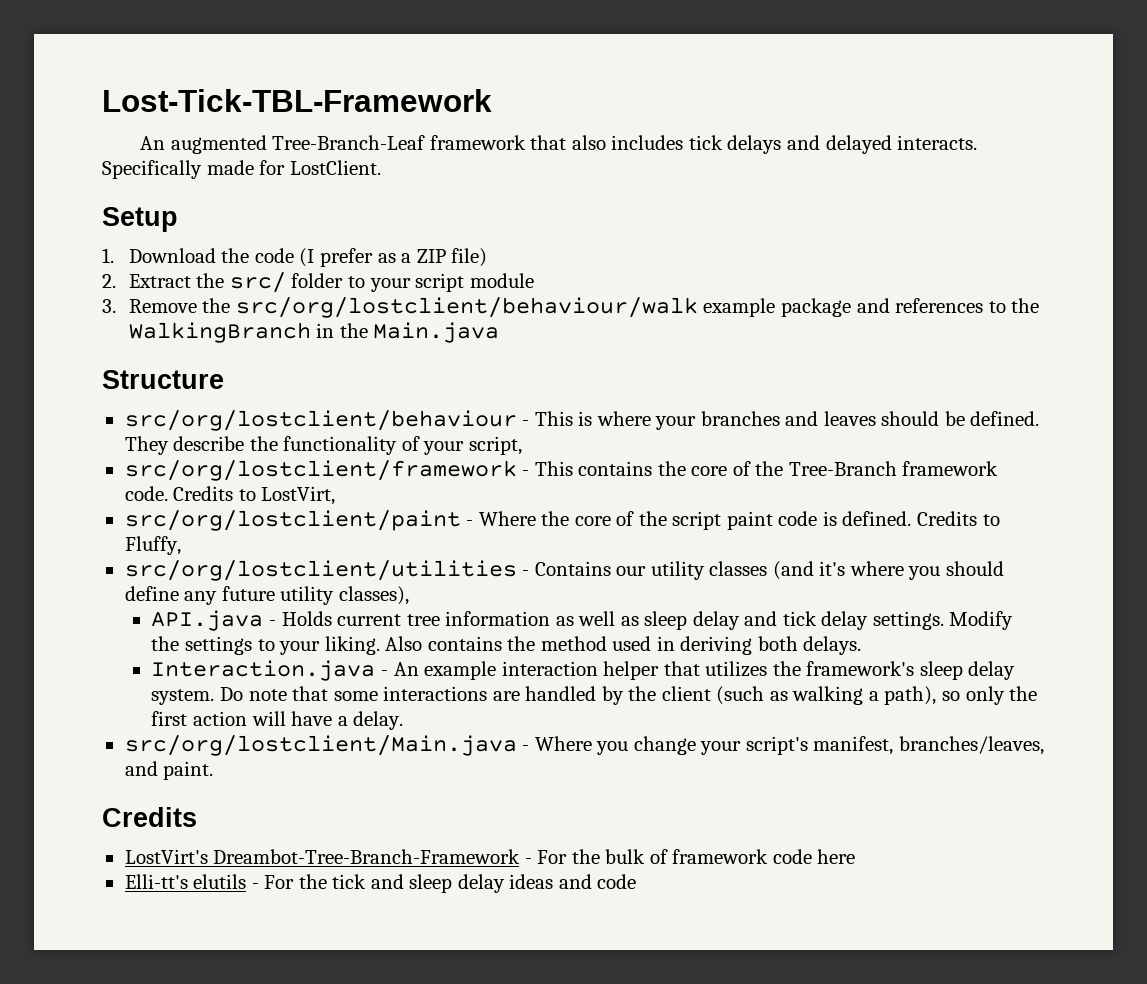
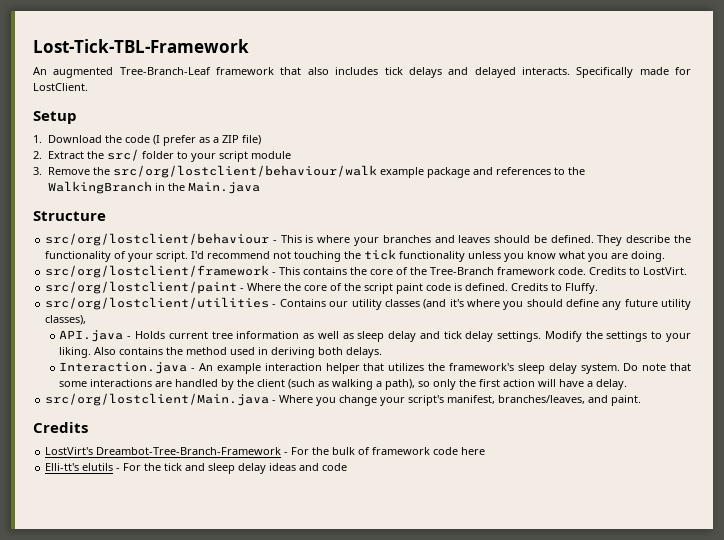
- They describe the functionality of your script,
+ They describe the functionality of your script. I'd recommend not touching the tick functionality unless you know what you are doing.
- Credits to LostVirt,
+ Credits to LostVirt.
- Credits to Fluffy,
+ Credits to Fluffy.

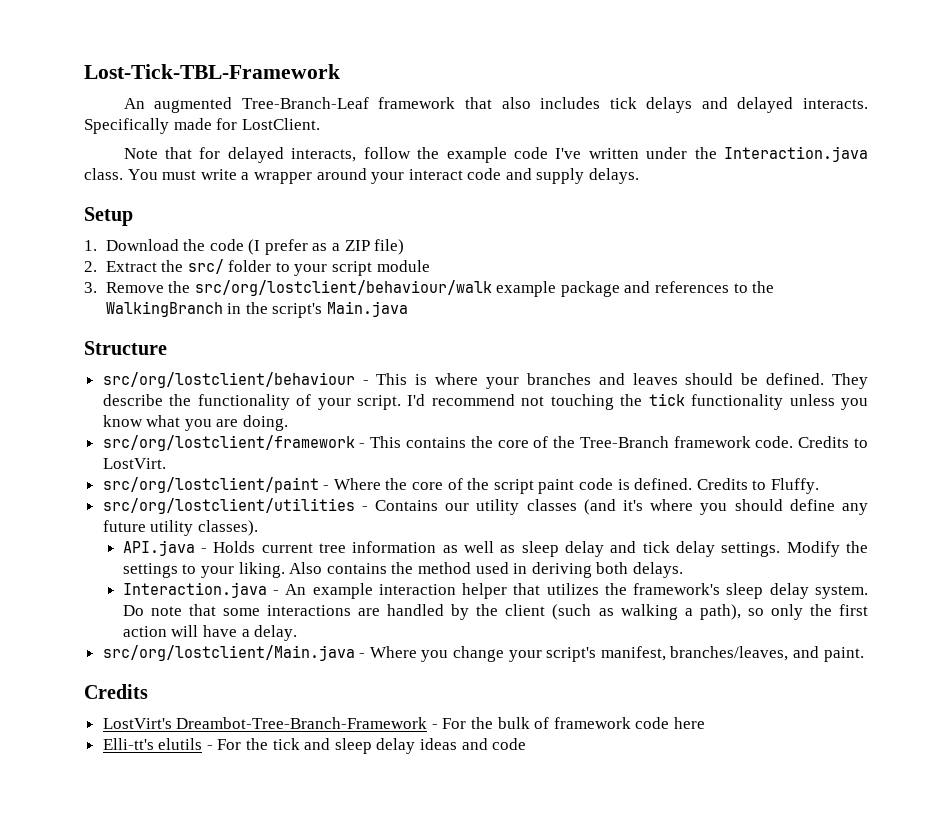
+ Note that for delayed interacts, follow the example code I've written under the Interaction.java class. You must write a wrapper around your interact code and supply delays.
- 3. Remove the src/org/lostclient/behaviour/walk example package and references to the WalkingBranch in the Main.java
+ 3. Remove the src/org/lostclient/behaviour/walk example package and references to the WalkingBranch in the script's Main.java
- src/org/lostclient/utilities - Contains our utility classes (and it's where you should define any future utility classes),
+ src/org/lostclient/utilities - Contains our utility classes (and it's where you should define any future utility classes).

